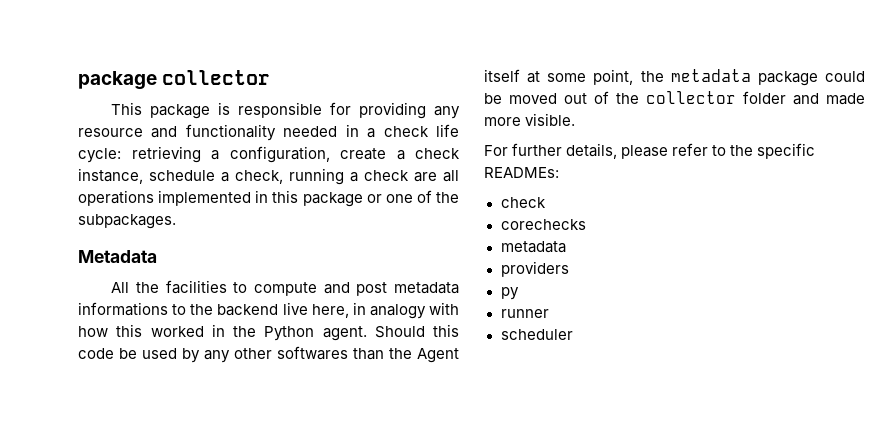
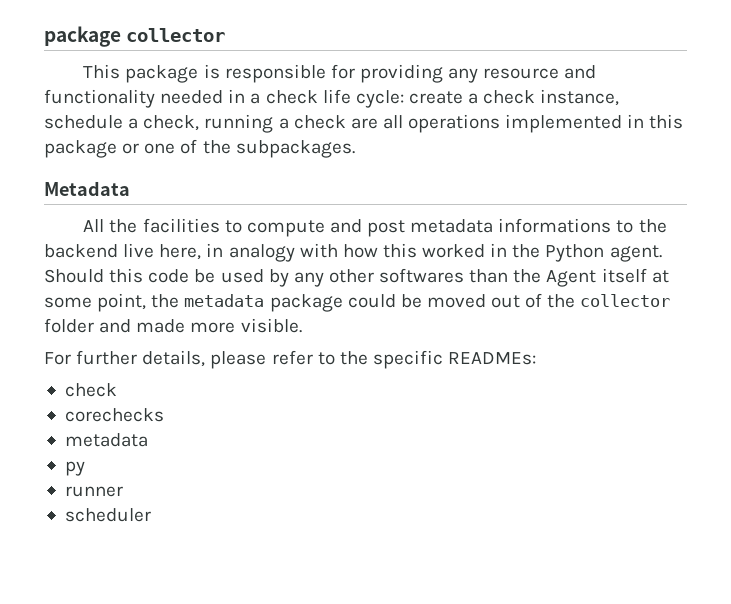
- This package is responsible for providing any resource and functionality needed in a check life cycle: retrieving a configuration, create a check instance, schedule a check, running a check are all operations implemented in this package or one of the subpackages.
+ This package is responsible for providing any resource and functionality needed in a check life cycle: create a check instance, schedule a check, running a check are all operations implemented in this package or one of the subpackages.
- providers

